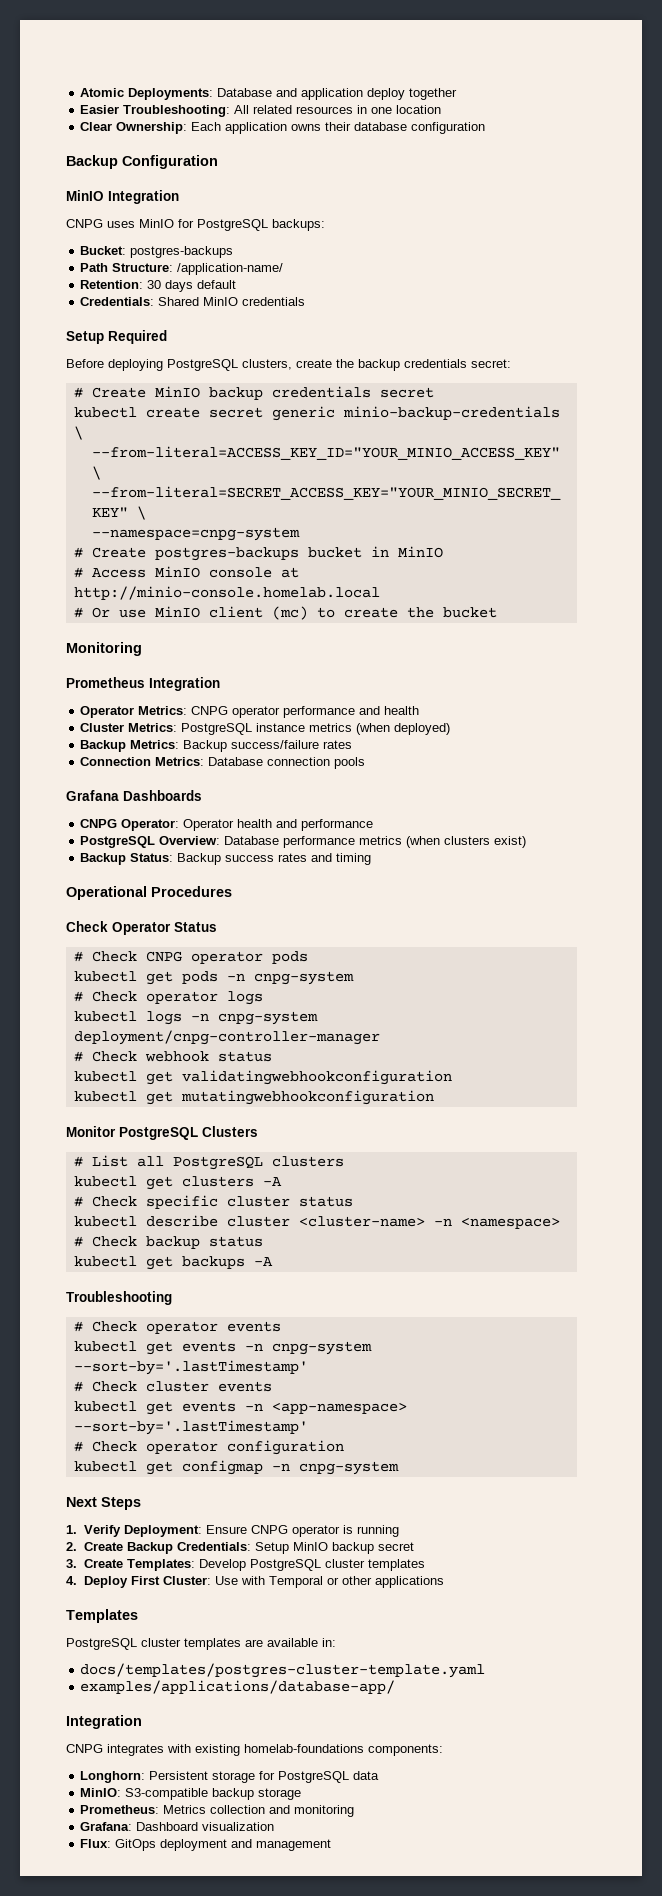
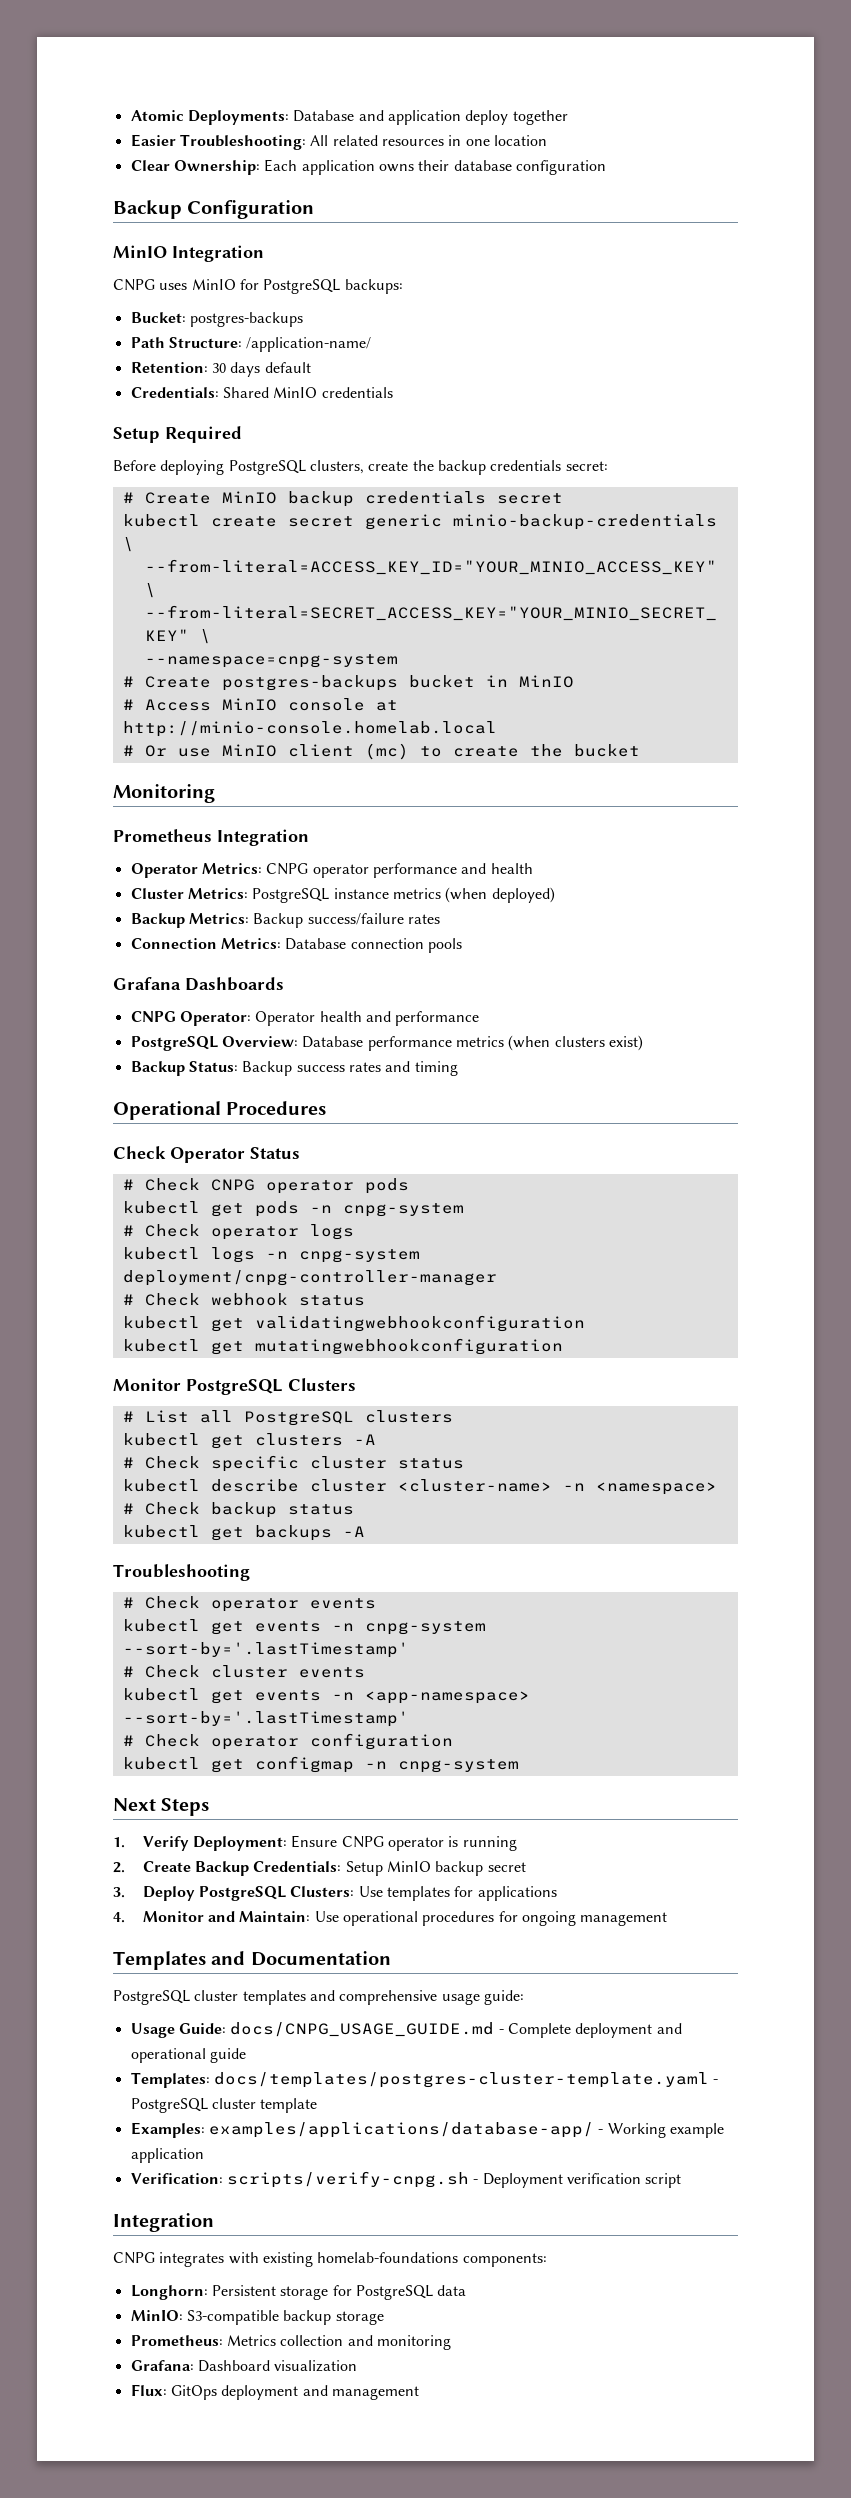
- 3. Create Templates: Develop PostgreSQL cluster templates
+ 3. Deploy PostgreSQL Clusters: Use templates for applications
- 4. Deploy First Cluster: Use with Temporal or other applications
+ 4. Monitor and Maintain: Use operational procedures for ongoing management
- Templates
- PostgreSQL cluster templates are available in:
- docs/templates/postgres-cluster-template.yaml
- examples/applications/database-app/
+ Templates and Documentation
+ PostgreSQL cluster templates and comprehensive usage guide:
+ Usage Guide: docs/CNPG_USAGE_GUIDE.md - Complete deployment and operational guide
+ Templates: docs/templates/postgres-cluster-template.yaml - PostgreSQL cluster template
+ Examples: examples/applications/database-app/ - Working example application
+ Verification: scripts/verify-cnpg.sh - Deployment verification script

